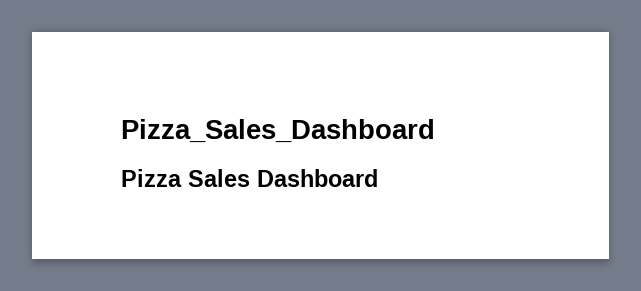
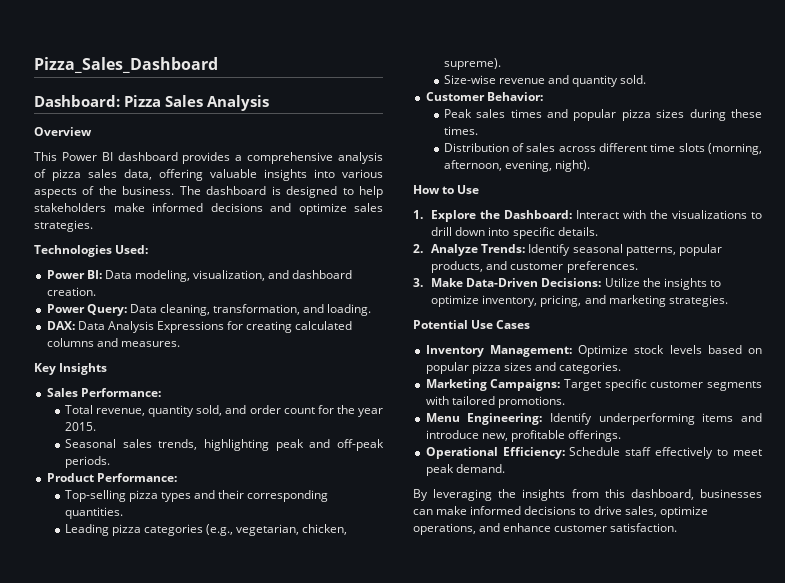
- Pizza Sales Dashboard
+ Dashboard: Pizza Sales Analysis
+ Overview
+ This Power BI dashboard provides a comprehensive analysis of pizza sales data, offering valuable insights into various aspects of the business. The dashboard is designed to help stakeholders make informed decisions and optimize sales strategies.
+ Technologies Used:
+ Power BI: Data modeling, visualization, and dashboard creation.
+ Power Query: Data cleaning, transformation, and loading.
+ DAX: Data Analysis Expressions for creating calculated columns and measures.
+ Key Insights
+ Sales Performance:
+ Total revenue, quantity sold, and order count for the year 2015.
+ Seasonal sales trends, highlighting peak and off-peak periods.
+ Product Performance:
+ Top-selling pizza types and their corresponding quantities.
+ Leading pizza categories (e.g., vegetarian, chicken, supreme).
+ Size-wise revenue and quantity sold.
+ Customer Behavior:
+ Peak sales times and popular pizza sizes during these times.
+ Distribution of sales across different time slots (morning, afternoon, evening, night).
+ How to Use
+ 1. Explore the Dashboard: Interact with the visualizations to drill down into specific details.
+ 2. Analyze Trends: Identify seasonal patterns, popular products, and customer preferences.
+ 3. Make Data-Driven Decisions: Utilize the insights to optimize inventory, pricing, and marketing strategies.
+ Potential Use Cases
+ Inventory Management: Optimize stock levels based on popular pizza sizes and categories.
+ Marketing Campaigns: Target specific customer segments with tailored promotions.
+ Menu Engineering: Identify underperforming items and introduce new, profitable offerings.
+ Operational Efficiency: Schedule staff effectively to meet peak demand.
+ By leveraging the insights from this dashboard, businesses can make informed decisions to drive sales, optimize operations, and enhance customer satisfaction.

